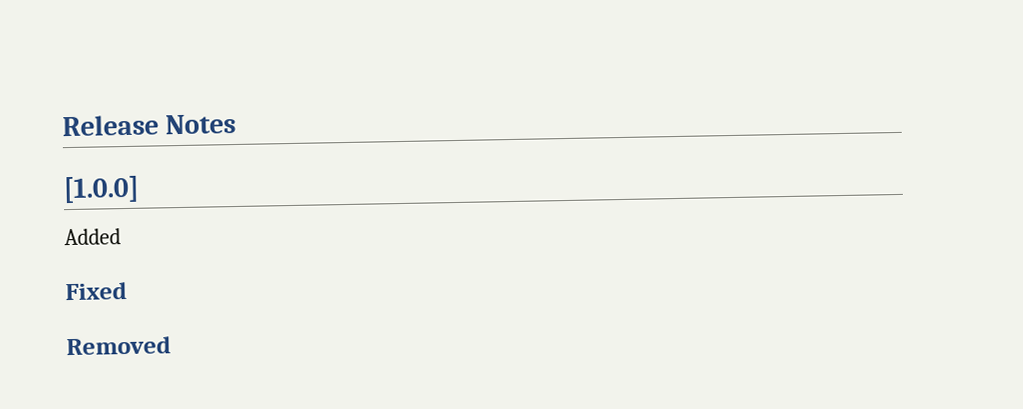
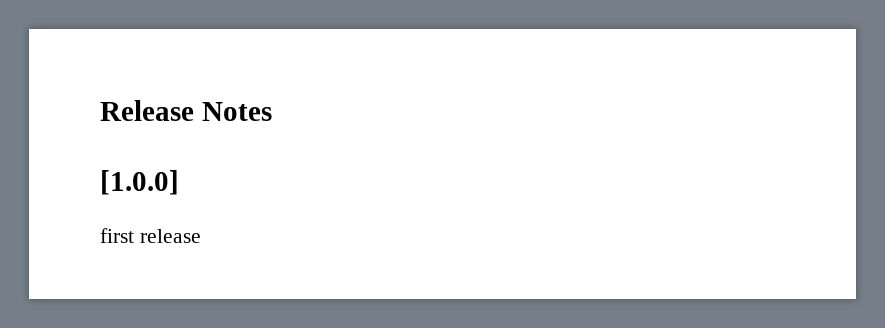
- Added
- Fixed
- Removed
+ first release

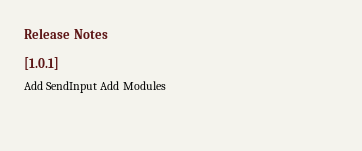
- [1.0.0]
- first release
+ [1.0.1]
+ Add SendInput Add Modules

